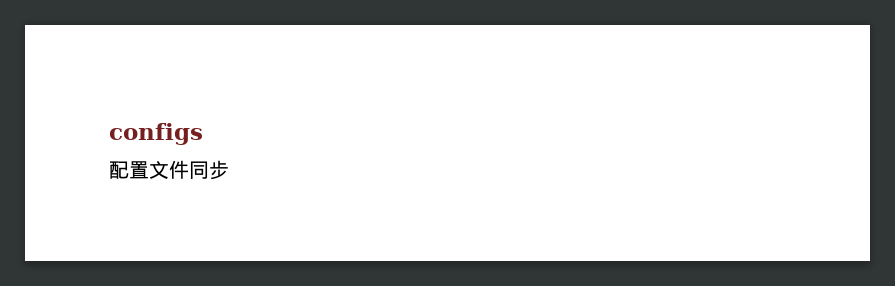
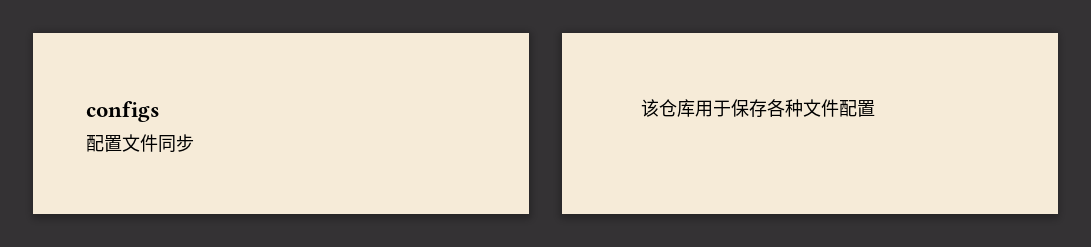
+ 该仓库用于保存各种文件配置

